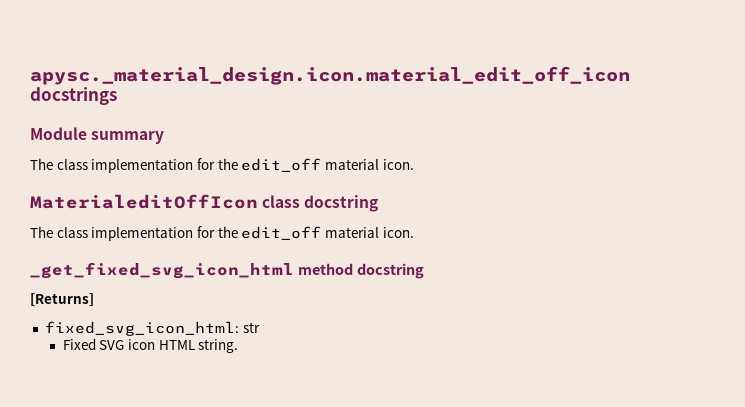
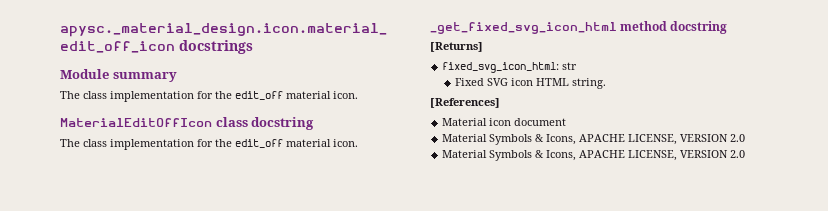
- MaterialeditOffIcon class docstring
+ MaterialEditOffIcon class docstring
+ [References]
+ Material icon document
+ Material Symbols & Icons, APACHE LICENSE, VERSION 2.0
+ Material Symbols & Icons, APACHE LICENSE, VERSION 2.0

